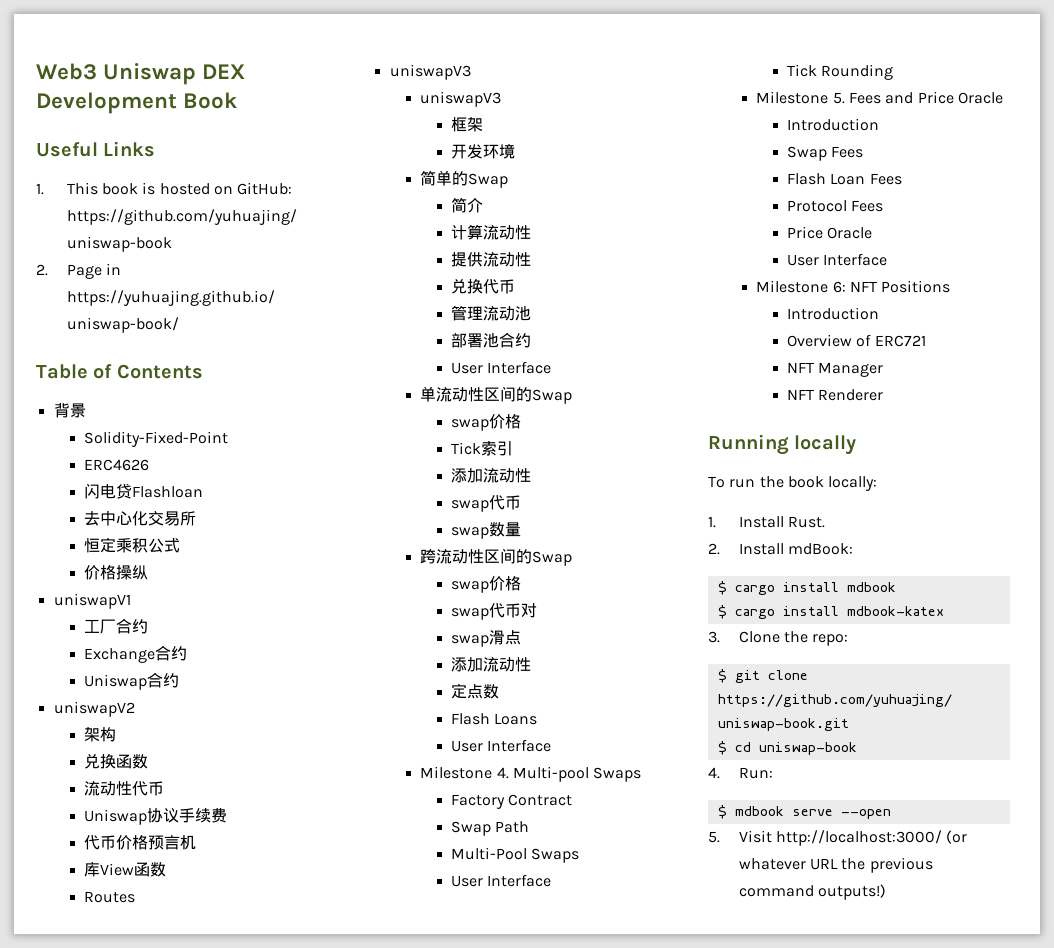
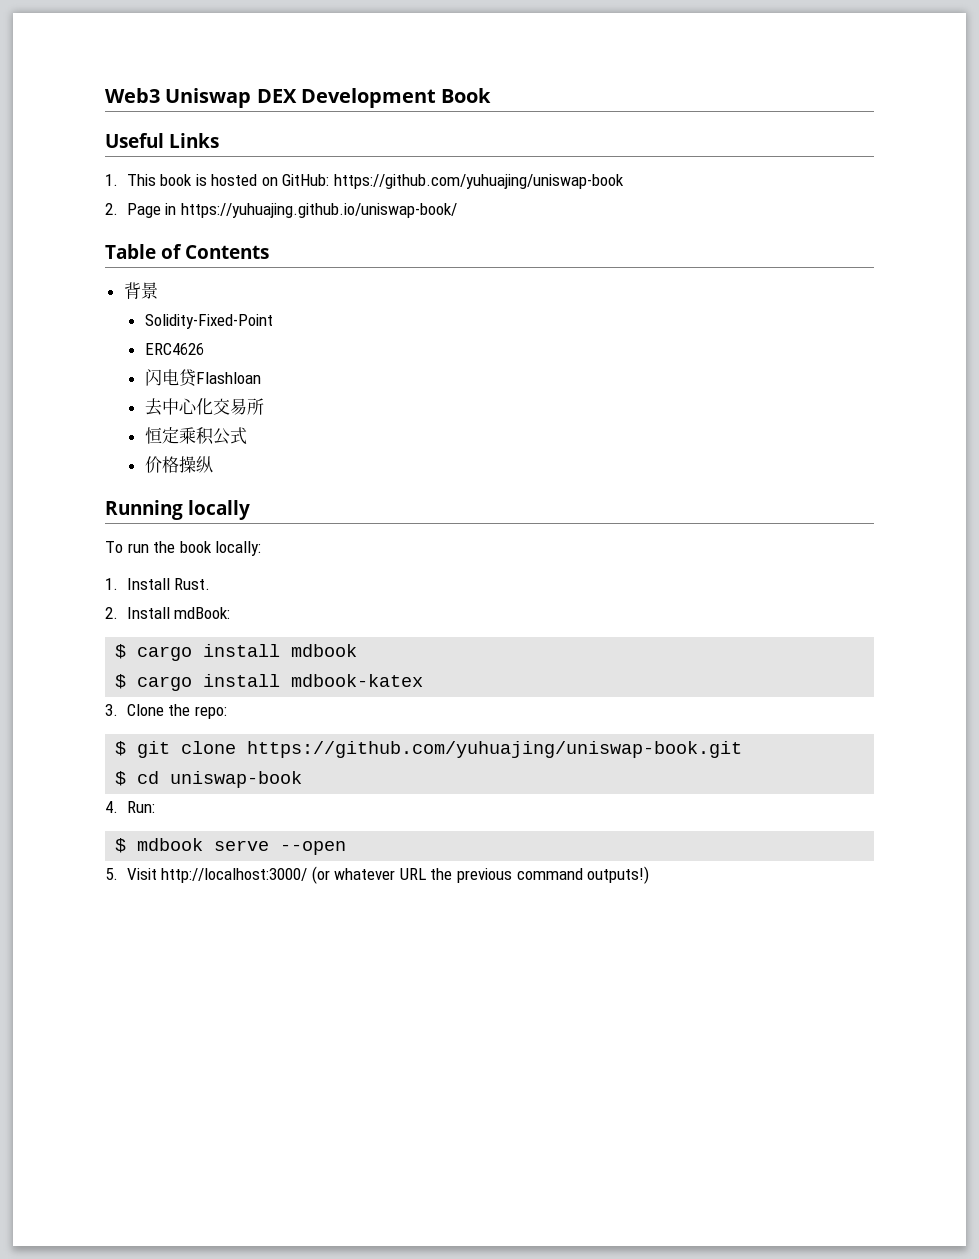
- uniswapV1
- 工厂合约
- Exchange合约
- Uniswap合约
- uniswapV2
- 架构
- 兑换函数
- 流动性代币
- Uniswap协议手续费
- 代币价格预言机
- 库View函数
- Routes
- uniswapV3
- uniswapV3
- 框架
- 开发环境
- 简单的Swap
- 简介
- 计算流动性
- 提供流动性
- 兑换代币
- 管理流动池
- 部署池合约
- User Interface
- 单流动性区间的Swap
- swap价格
- Tick索引
- 添加流动性
- swap代币
- swap数量
- 跨流动性区间的Swap
- swap价格
- swap代币对
- swap滑点
- 添加流动性
- 定点数
- Flash Loans
- User Interface
- Milestone 4. Multi-pool Swaps
- Factory Contract
- Swap Path
- Multi-Pool Swaps
- User Interface
- Tick Rounding
- Milestone 5. Fees and Price Oracle
- Introduction
- Swap Fees
- Flash Loan Fees
- Protocol Fees
- Price Oracle
- User Interface
- Milestone 6: NFT Positions
- Introduction
- Overview of ERC721
- NFT Manager
- NFT Renderer

